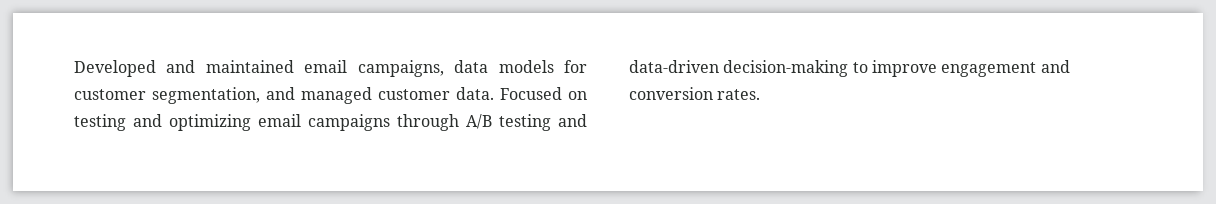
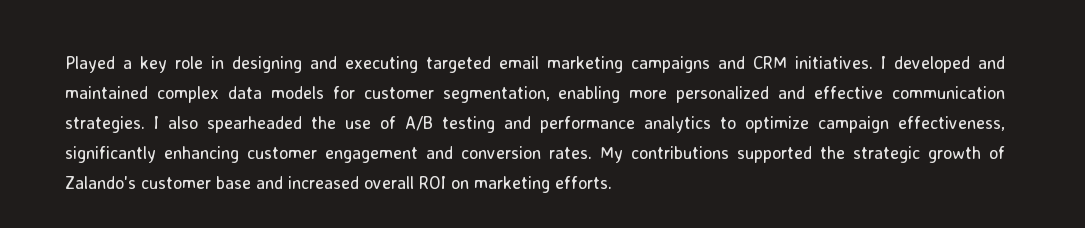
- Developed and maintained email campaigns, data models for customer segmentation, and managed customer data. Focused on testing and optimizing email campaigns through A/B testing and data-driven decision-making to improve engagement and conversion rates.
+ Played a key role in designing and executing targeted email marketing campaigns and CRM initiatives. I developed and maintained complex data models for customer segmentation, enabling more personalized and effective communication strategies. I also spearheaded the use of A/B testing and performance analytics to optimize campaign effectiveness, significantly enhancing customer engagement and conversion rates. My contributions supported the strategic growth of Zalando's customer base and increased overall ROI on marketing efforts.

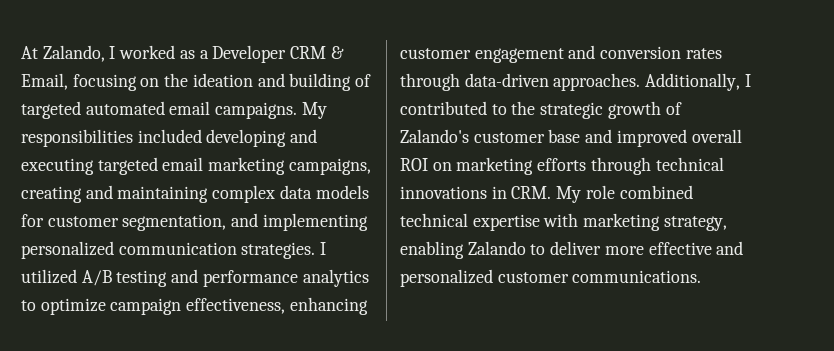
- Played a key role in designing and executing targeted email marketing campaigns and CRM initiatives. I developed and maintained complex data models for customer segmentation, enabling more personalized and effective communication strategies. I also spearheaded the use of A/B testing and performance analytics to optimize campaign effectiveness, significantly enhancing customer engagement and conversion rates. My contributions supported the strategic growth of Zalando's customer base and increased overall ROI on marketing efforts.
+ At Zalando, I worked as a Developer CRM & Email, focusing on the ideation and building of targeted automated email campaigns. My responsibilities included developing and executing targeted email marketing campaigns, creating and maintaining complex data models for customer segmentation, and implementing personalized communication strategies. I utilized A/B testing and performance analytics to optimize campaign effectiveness, enhancing customer engagement and conversion rates through data-driven approaches. Additionally, I contributed to the strategic growth of Zalando's customer base and improved overall ROI on marketing efforts through technical innovations in CRM. My role combined technical expertise with marketing strategy, enabling Zalando to deliver more effective and personalized customer communications.

